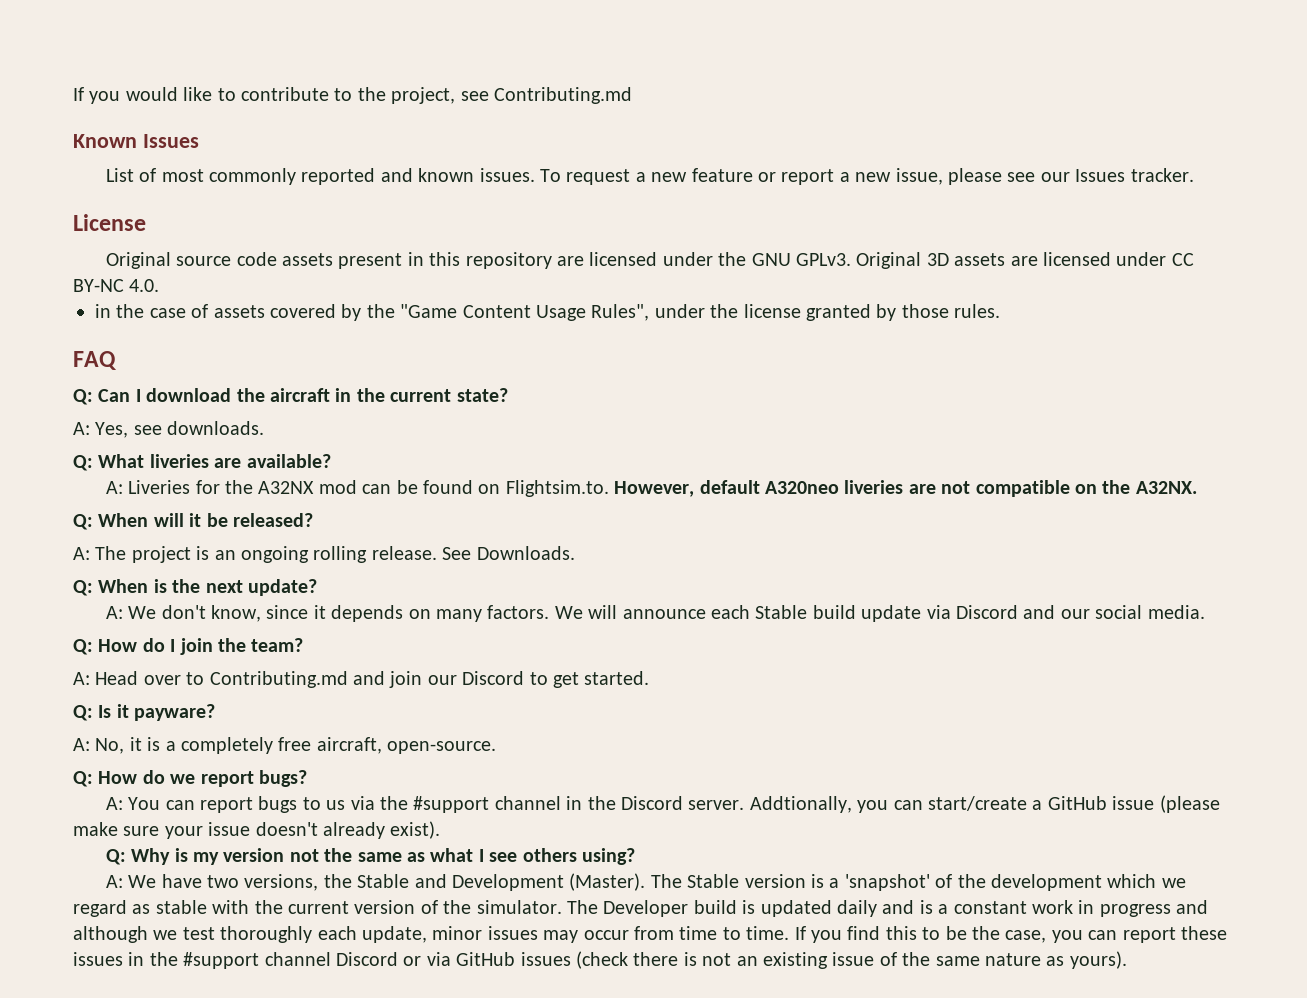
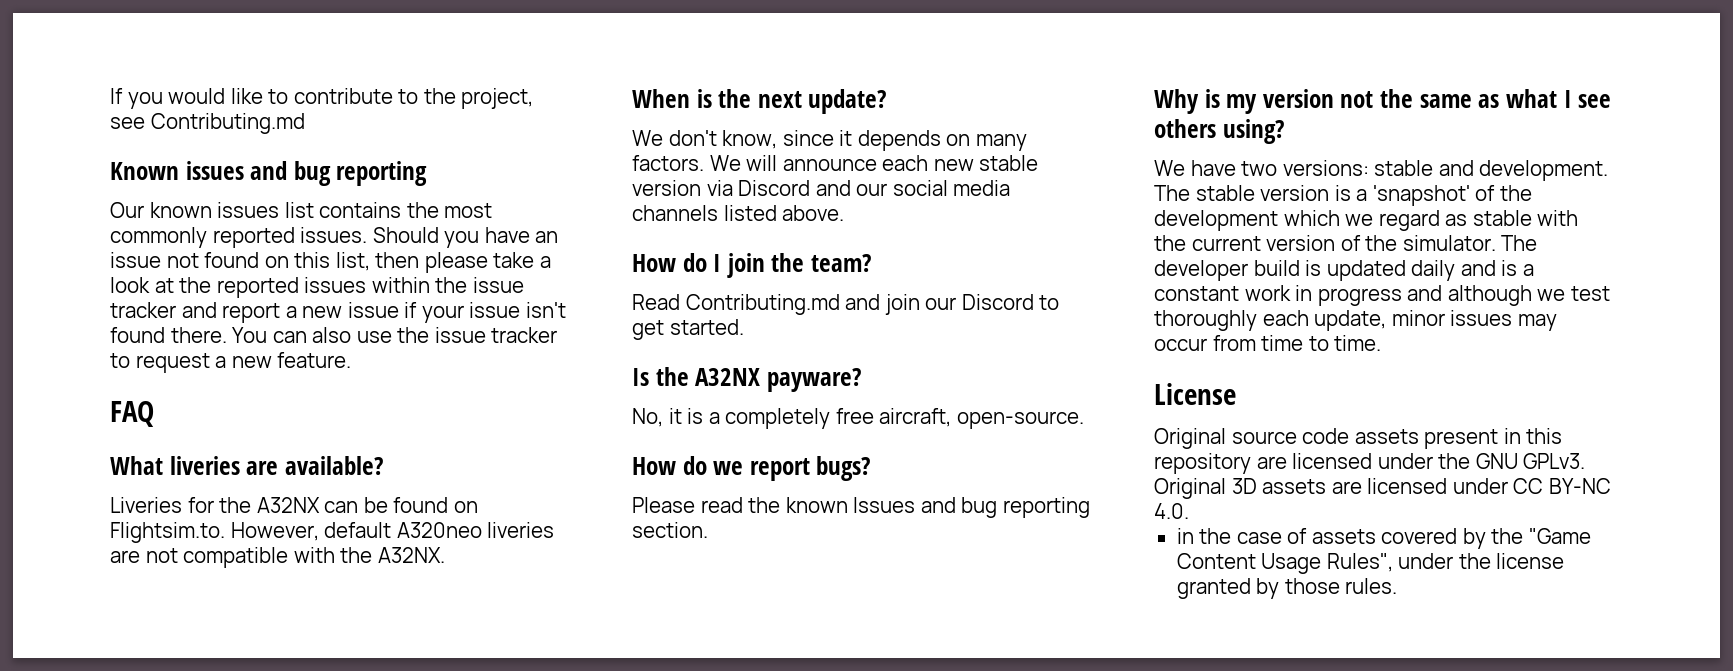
- Known Issues
- List of most commonly reported and known issues. To request a new feature or report a new issue, please see our Issues tracker.
+ Known issues and bug reporting
+ Our known issues list contains the most commonly reported issues. Should you have an issue not found on this list, then please take a look at the reported issues within the issue tracker and report a new issue if your issue isn't found there. You can also use the issue tracker to request a new feature.
+ FAQ
+ What liveries are available?
+ Liveries for the A32NX can be found on Flightsim.to. However, default A320neo liveries are not compatible with the A32NX.
+ When is the next update?
+ We don't know, since it depends on many factors. We will announce each new stable version via Discord and our social media channels listed above.
+ How do I join the team?
+ Read Contributing.md and join our Discord to get started.
+ Is the A32NX payware?
+ No, it is a completely free aircraft, open-source.
+ How do we report bugs?
+ Please read the known Issues and bug reporting section.
+ Why is my version not the same as what I see others using?
+ We have two versions: stable and development. The stable version is a 'snapshot' of the development which we regard as stable with the current version of the simulator. The developer build is updated daily and is a constant work in progress and although we test thoroughly each update, minor issues may occur from time to time.
- FAQ
- Q: Can I download the aircraft in the current state?
- A: Yes, see downloads.
- Q: What liveries are available?
- A: Liveries for the A32NX mod can be found on Flightsim.to. However, default A320neo liveries are not compatible on the A32NX.
- Q: When will it be released?
- A: The project is an ongoing rolling release. See Downloads.
- Q: When is the next update?
- A: We don't know, since it depends on many factors. We will announce each Stable build update via Discord and our social media.
- Q: How do I join the team?
- A: Head over to Contributing.md and join our Discord to get started.
- Q: Is it payware?
- A: No, it is a completely free aircraft, open-source.
- Q: How do we report bugs?
- A: You can report bugs to us via the #support channel in the Discord server. Addtionally, you can start/create a GitHub issue (please make sure your issue doesn't already exist).
- Q: Why is my version not the same as what I see others using?
- A: We have two versions, the Stable and Development (Master). The Stable version is a 'snapshot' of the development which we regard as stable with the current version of the simulator. The Developer build is updated daily and is a constant work in progress and although we test thoroughly each update, minor issues may occur from time to time. If you find this to be the case, you can report these issues in the #support channel Discord or via GitHub issues (check there is not an existing issue of the same nature as yours).

